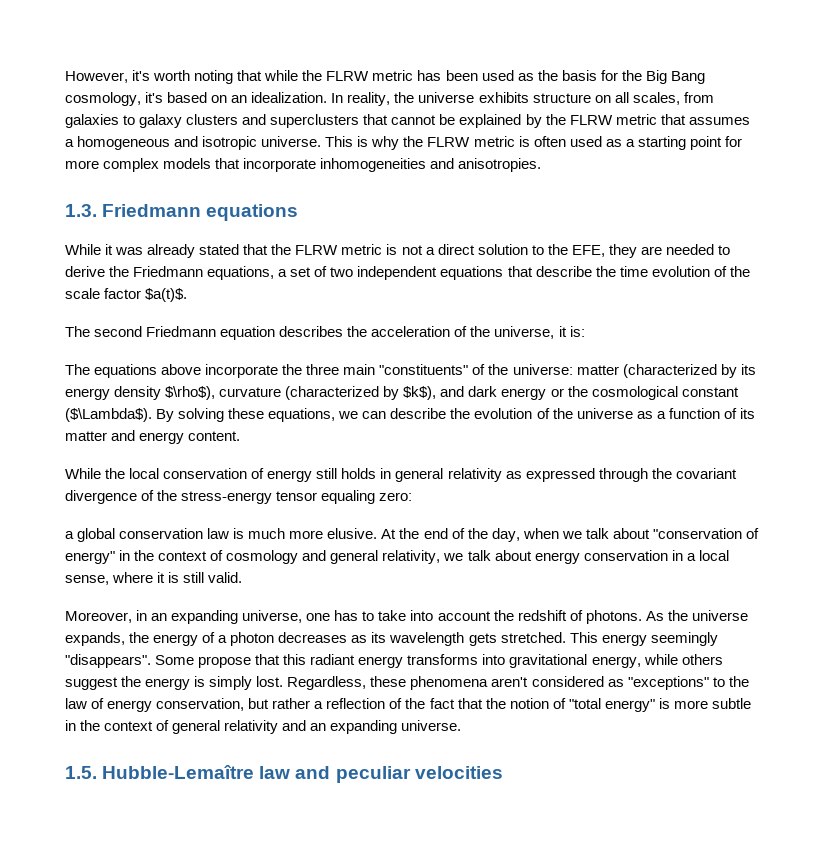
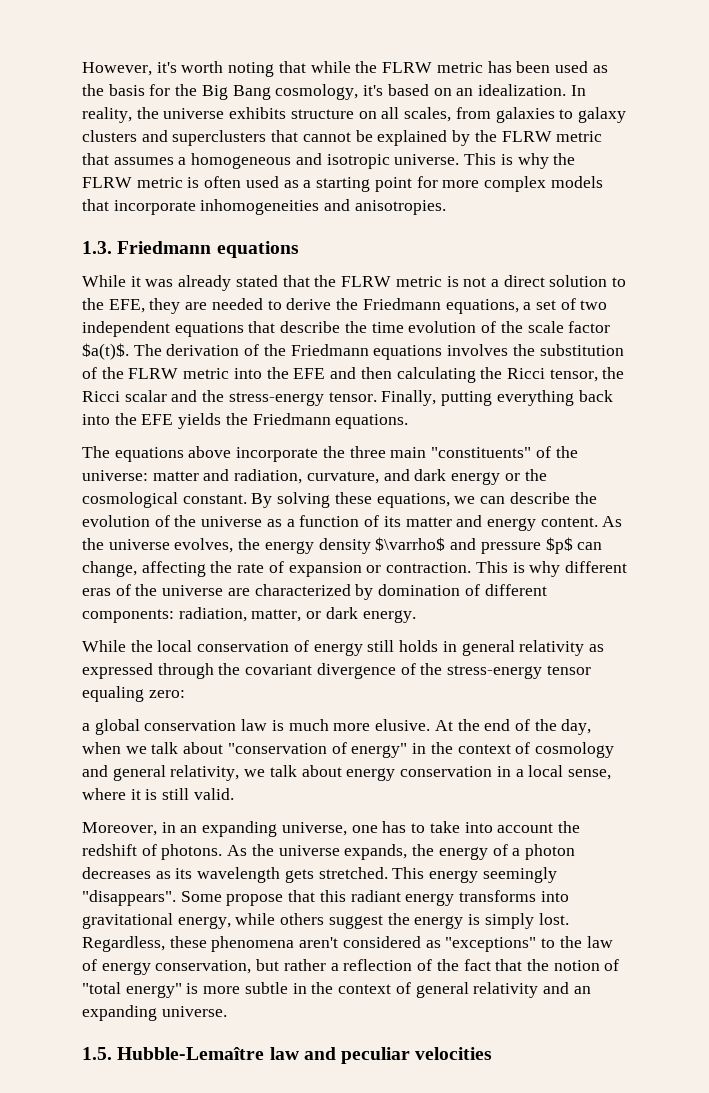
- While it was already stated that the FLRW metric is not a direct solution to the EFE, they are needed to derive the Friedmann equations, a set of two independent equations that describe the time evolution of the scale factor $a(t)$.
- The second Friedmann equation describes the acceleration of the universe, it is:
+ While it was already stated that the FLRW metric is not a direct solution to the EFE, they are needed to derive the Friedmann equations, a set of two independent equations that describe the time evolution of the scale factor $a(t)$. The derivation of the Friedmann equations involves the substitution of the FLRW metric into the EFE and then calculating the Ricci tensor, the Ricci scalar and the stress-energy tensor. Finally, putting everything back into the EFE yields the Friedmann equations.
- The equations above incorporate the three main "constituents" of the universe: matter (characterized by its energy density $\rho$), curvature (characterized by $k$), and dark energy or the cosmological constant ($\Lambda$).
+ The equations above incorporate the three main "constituents" of the universe: matter and radiation, curvature, and dark energy or the cosmological constant.
+ As the universe evolves, the energy density $\varrho$ and pressure $p$ can change, affecting the rate of expansion or contraction. This is why different eras of the universe are characterized by domination of different components: radiation, matter, or dark energy.

